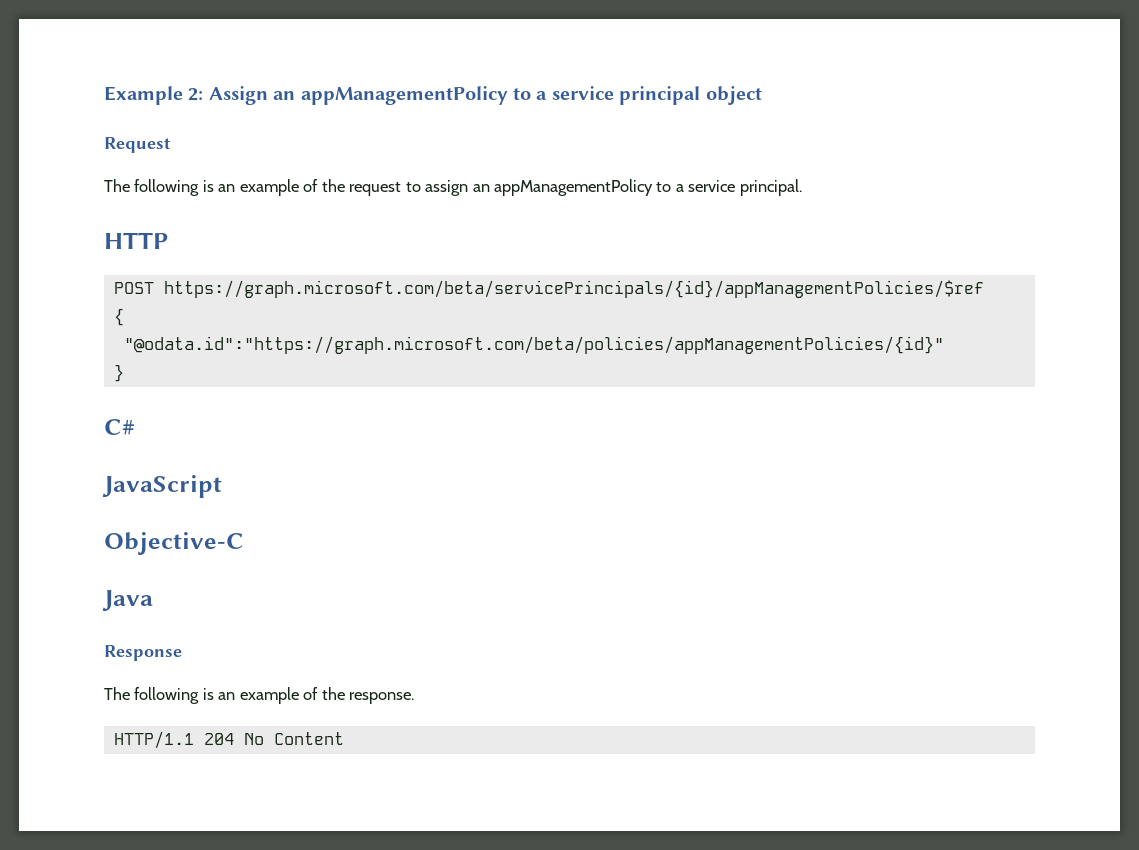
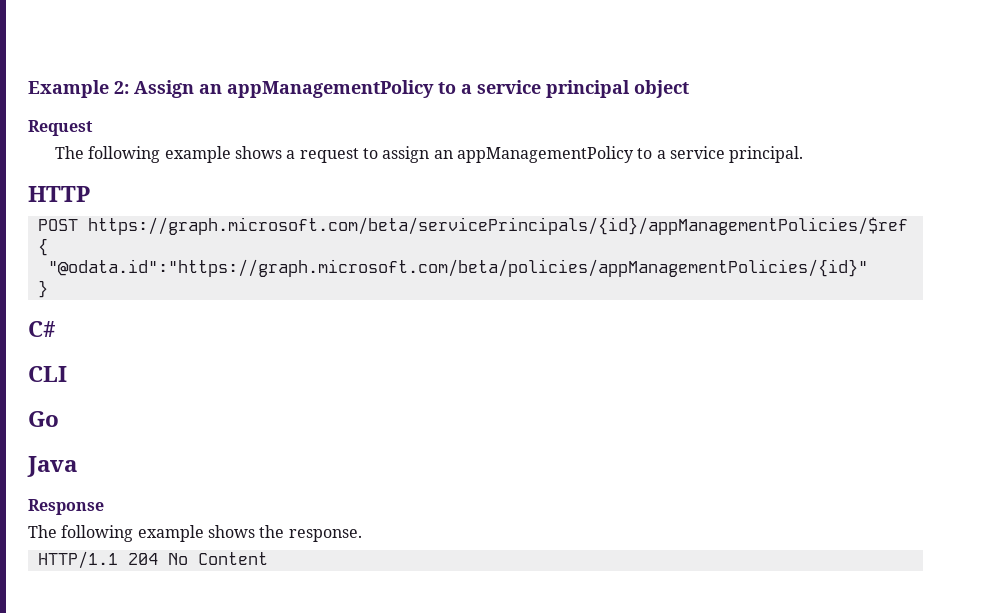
- The following is an example of the request to assign an appManagementPolicy to a service principal.
+ The following example shows a request to assign an appManagementPolicy to a service principal.
- JavaScript
- Objective-C
+ CLI
+ Go
- The following is an example of the response.
+ The following example shows the response.

